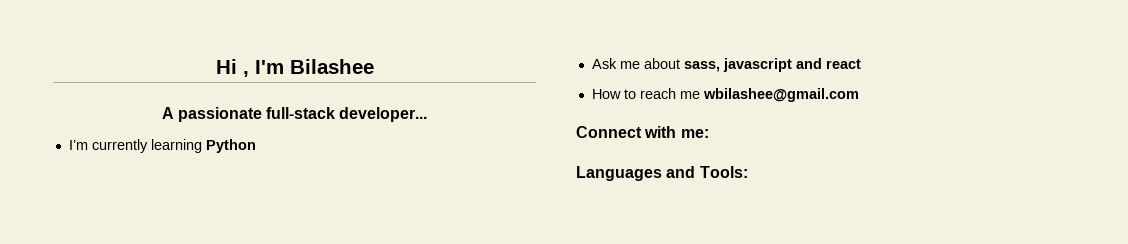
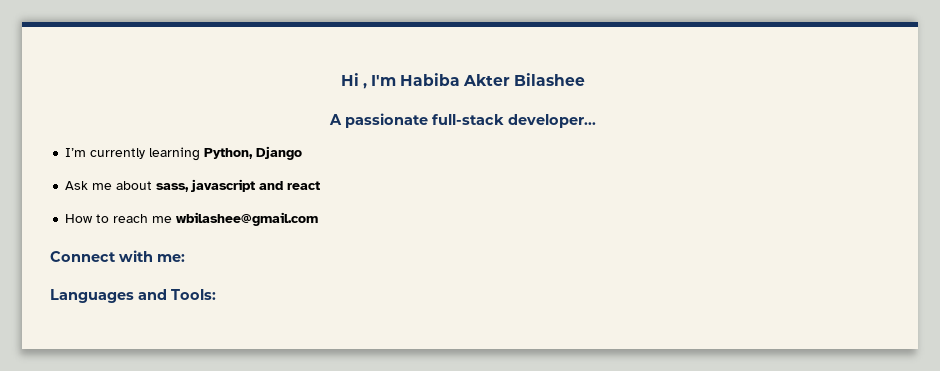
- Hi , I'm Bilashee
+ Hi , I'm Habiba Akter Bilashee
- I’m currently learning Python
+ I’m currently learning Python, Django

